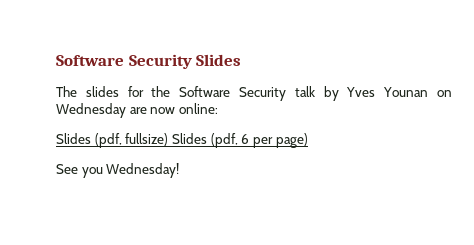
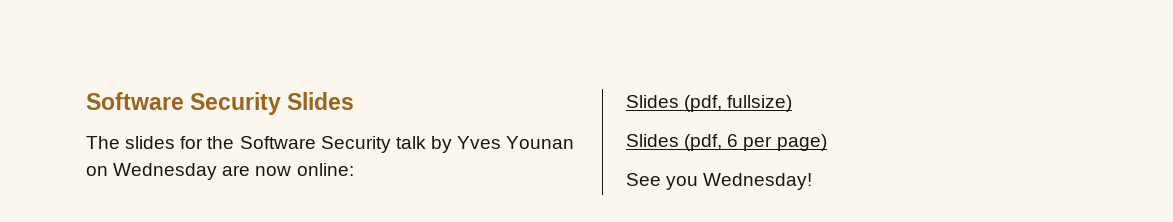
- Slides (pdf, fullsize) Slides (pdf, 6 per page)
+ Slides (pdf, fullsize)
+ Slides (pdf, 6 per page)

